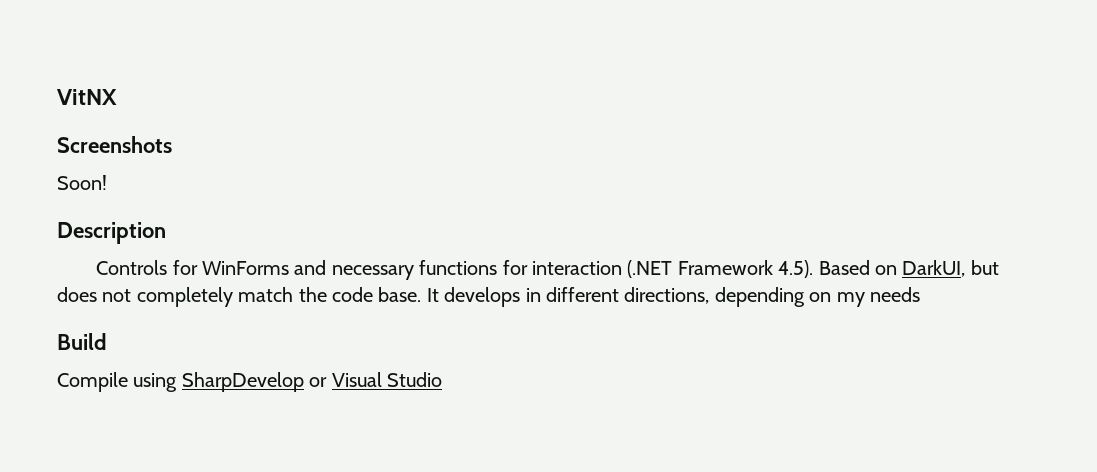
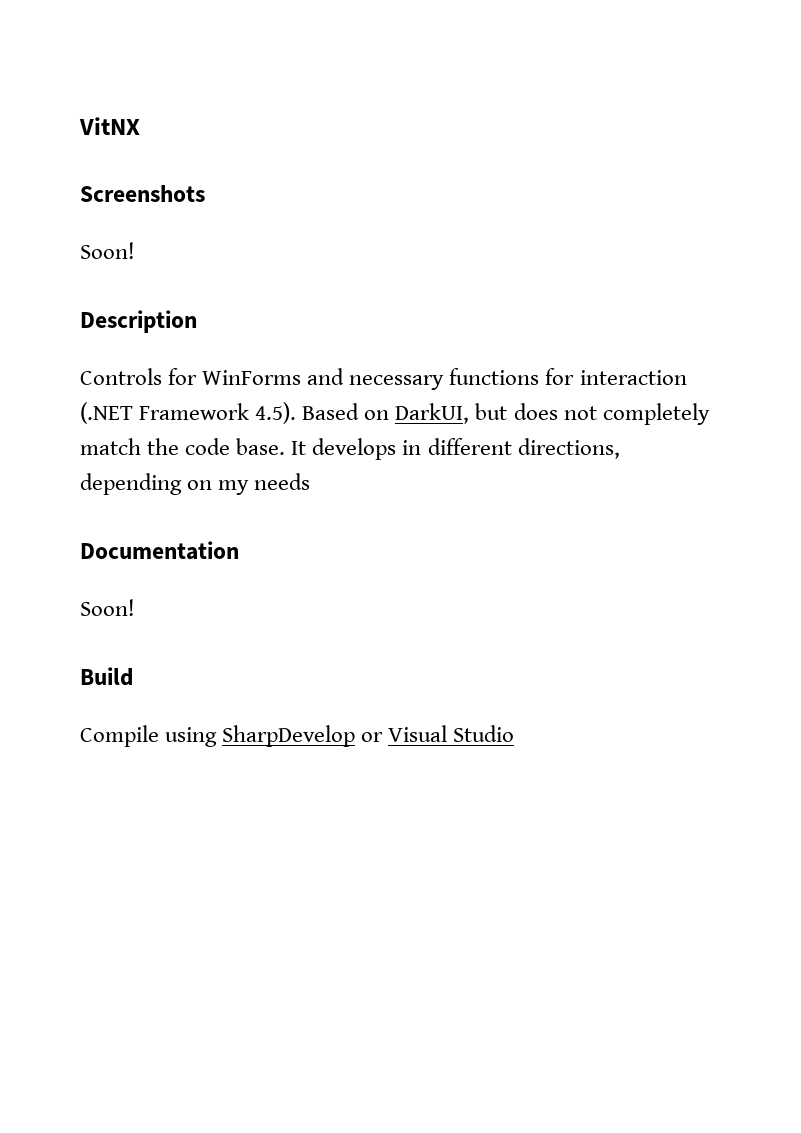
+ Documentation
+ Soon!

